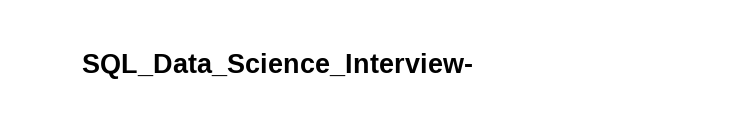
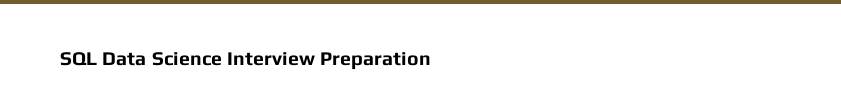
- SQL_Data_Science_Interview-
+ SQL Data Science Interview Preparation

